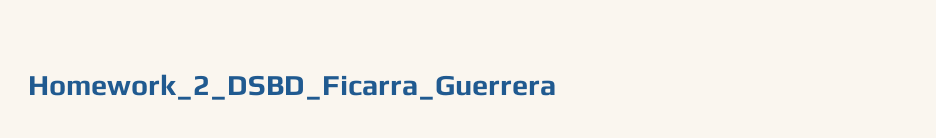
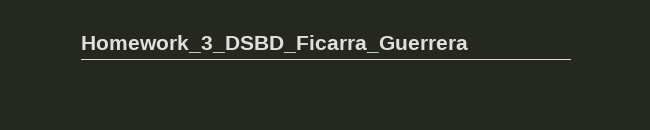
- Homework_2_DSBD_Ficarra_Guerrera
+ Homework_3_DSBD_Ficarra_Guerrera

